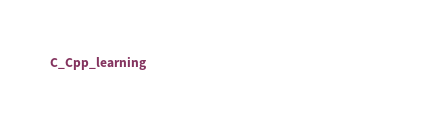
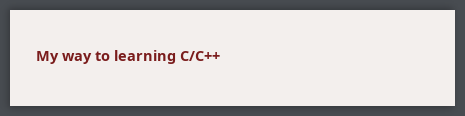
- C_Cpp_learning
+ My way to learning C/C++

